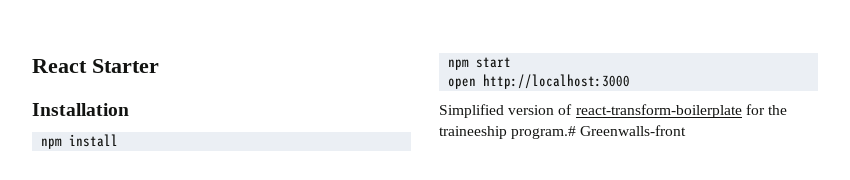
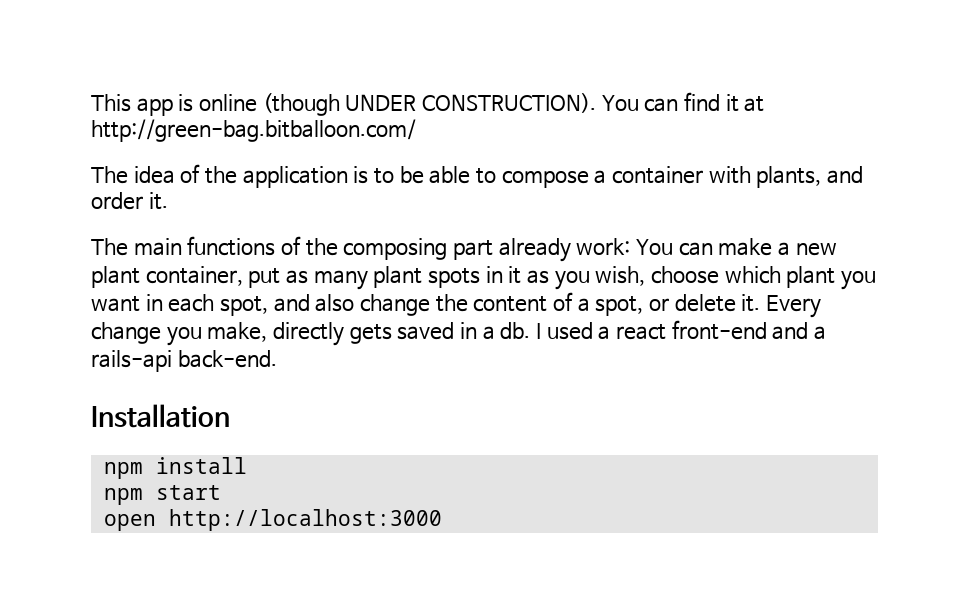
- React Starter
+ This app is online (though UNDER CONSTRUCTION). You can find it at http://green-bag.bitballoon.com/
+ The idea of the application is to be able to compose a container with plants, and order it.
+ The main functions of the composing part already work: You can make a new plant container, put as many plant spots in it as you wish, choose which plant you want in each spot, and also change the content of a spot, or delete it. Every change you make, directly gets saved in a db. I used a react front-end and a rails-api back-end.
- Simplified version of react-transform-boilerplate for the traineeship program.# Greenwalls-front

